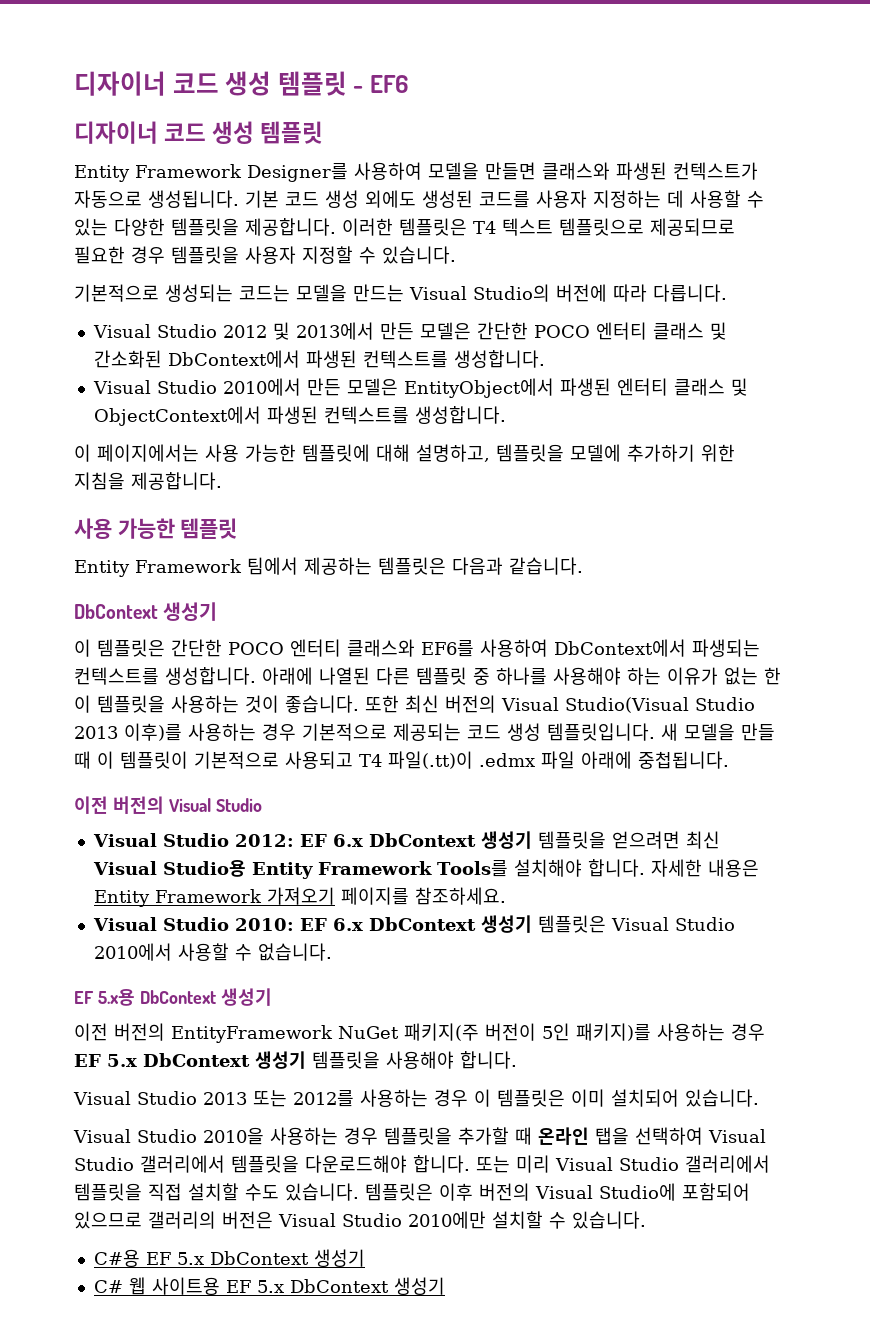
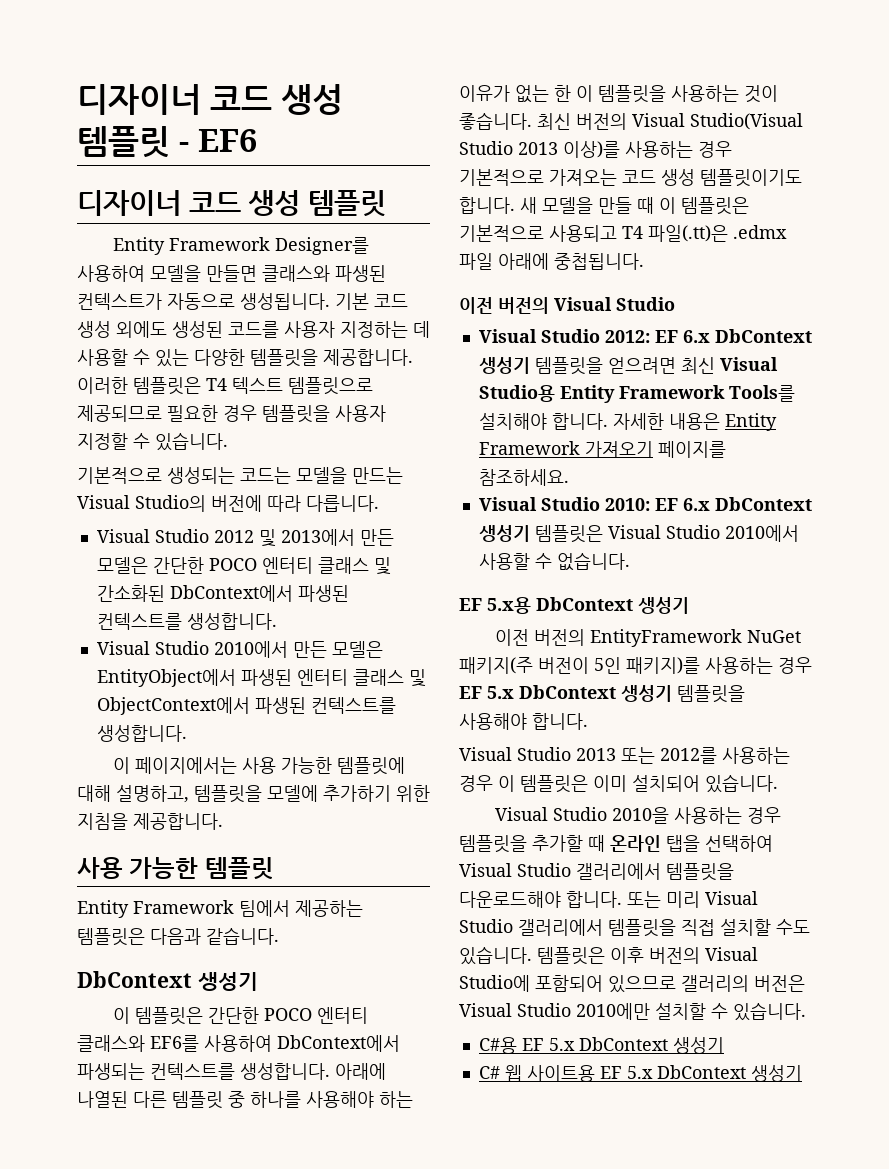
- 또한 최신 버전의 Visual Studio(Visual Studio 2013 이후)를 사용하는 경우 기본적으로 제공되는 코드 생성 템플릿입니다.
+ 최신 버전의 Visual Studio(Visual Studio 2013 이상)를 사용하는 경우 기본적으로 가져오는 코드 생성 템플릿이기도 합니다.
- 새 모델을 만들 때 이 템플릿이 기본적으로 사용되고 T4 파일(.tt)이 .edmx 파일 아래에 중첩됩니다.
+ 새 모델을 만들 때 이 템플릿은 기본적으로 사용되고 T4 파일(.tt)은 .edmx 파일 아래에 중첩됩니다.

